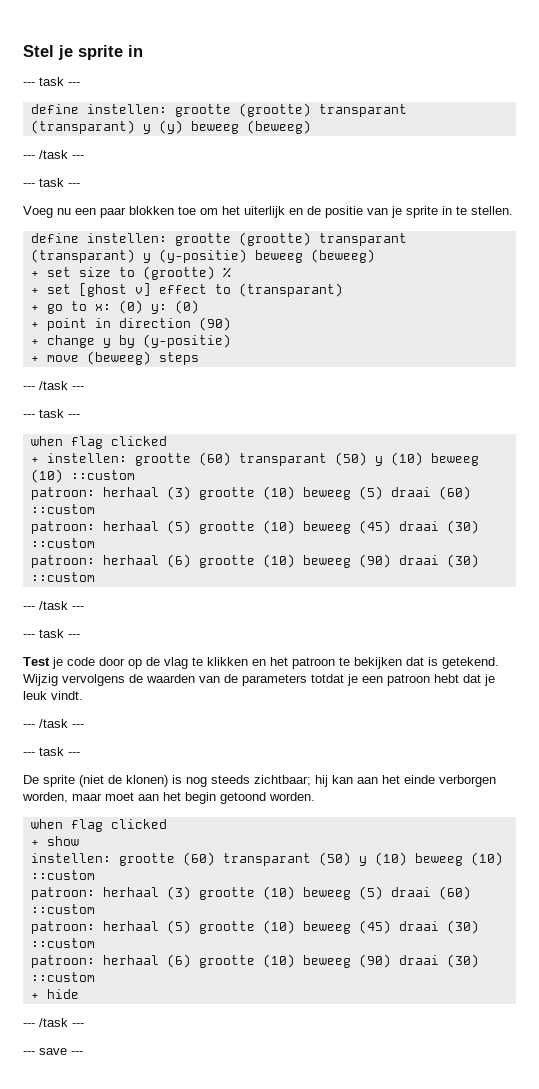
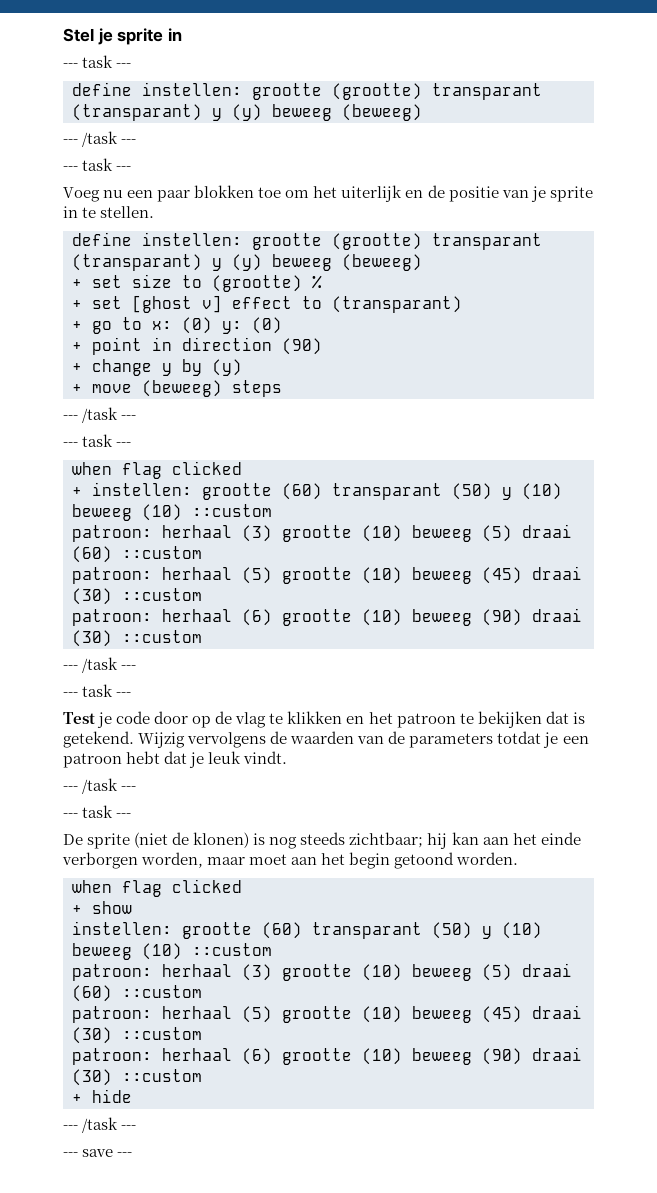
  Voeg nu een paar blokken toe om het uiterlijk en de positie van je sprite in te stellen.
- define instellen: grootte (grootte) transparant (transparant) y (y-positie) beweeg (beweeg)
+ define instellen: grootte (grootte) transparant (transparant) y (y) beweeg (beweeg)
- + change y by (y-positie)
+ + change y by (y)

